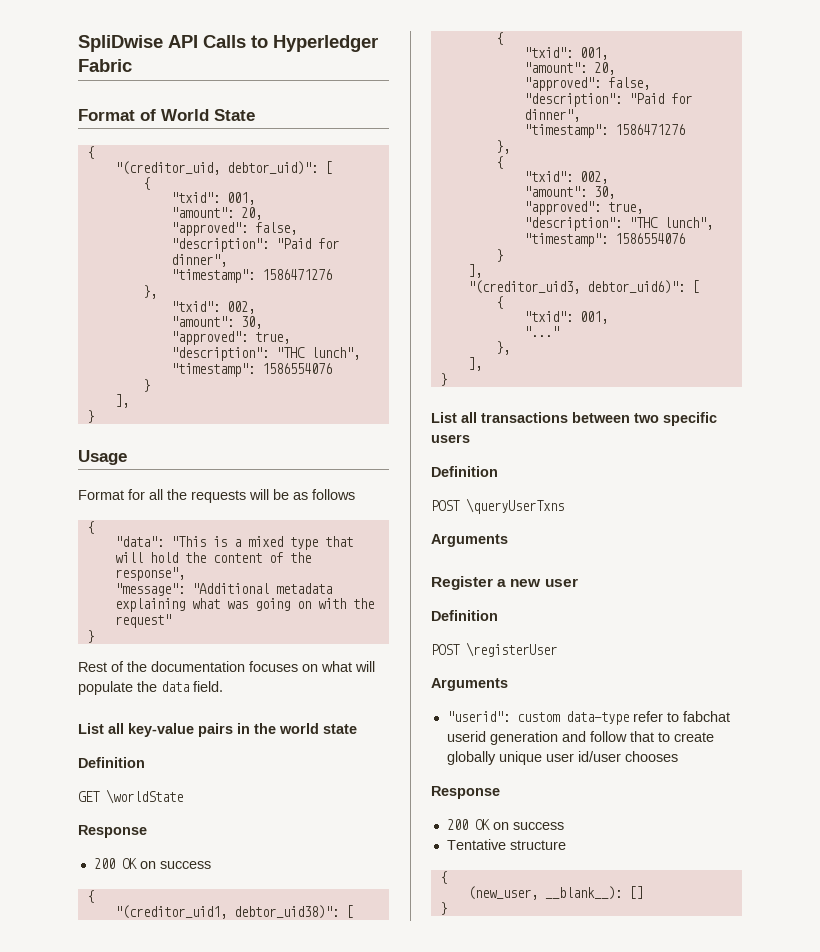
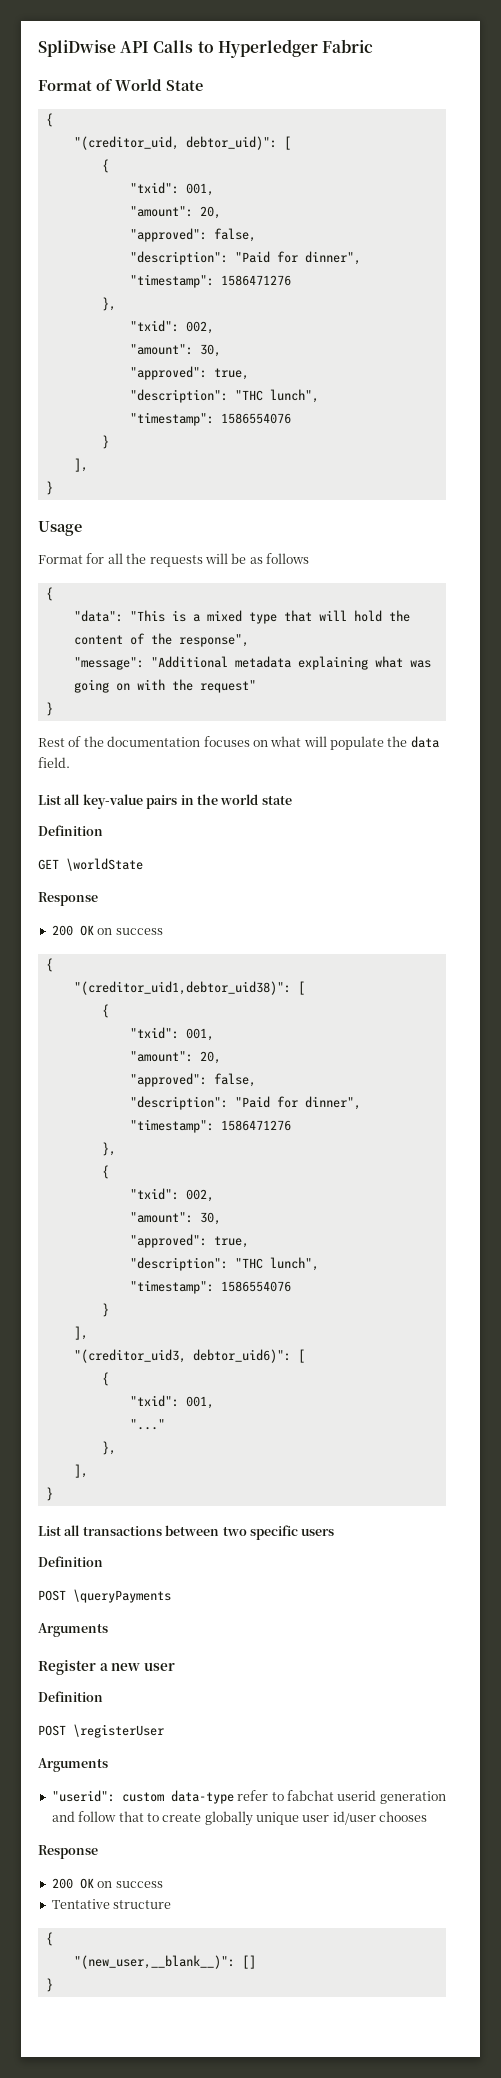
- "(creditor_uid1, debtor_uid38)": [
+ "(creditor_uid1,debtor_uid38)": [
- POST \queryUserTxns
+ POST \queryPayments
- (new_user, __blank__): []
+ "(new_user,__blank__)": []

